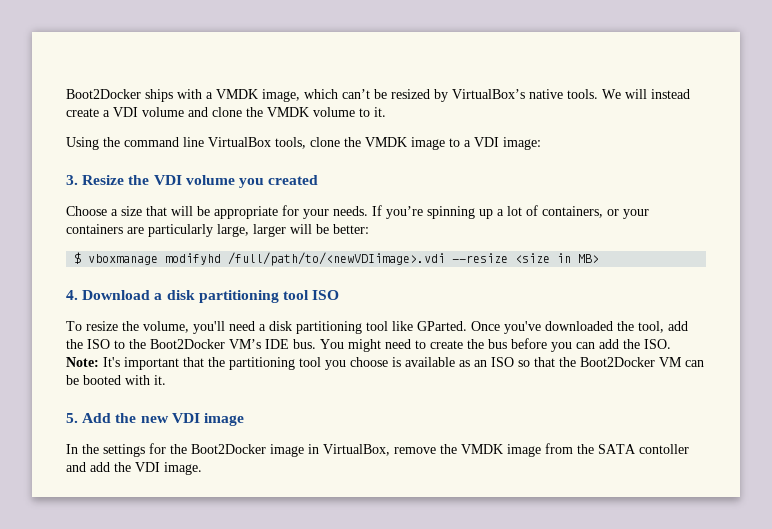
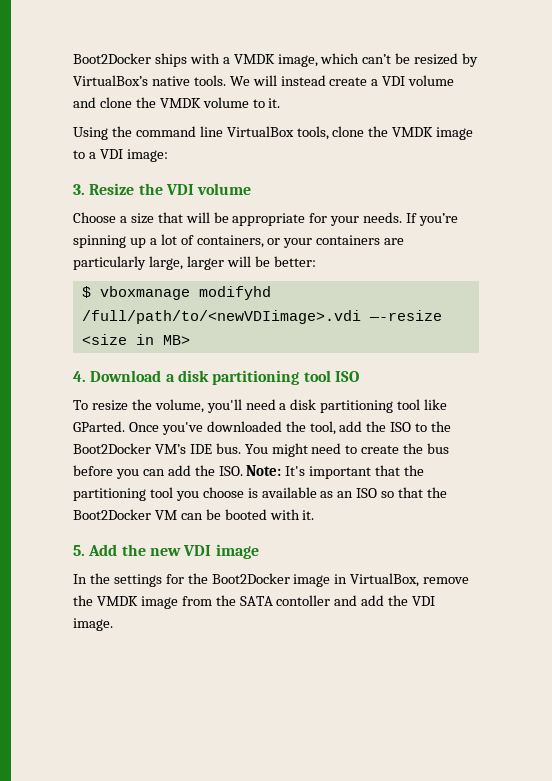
- 3. Resize the VDI volume you created
+ 3. Resize the VDI volume

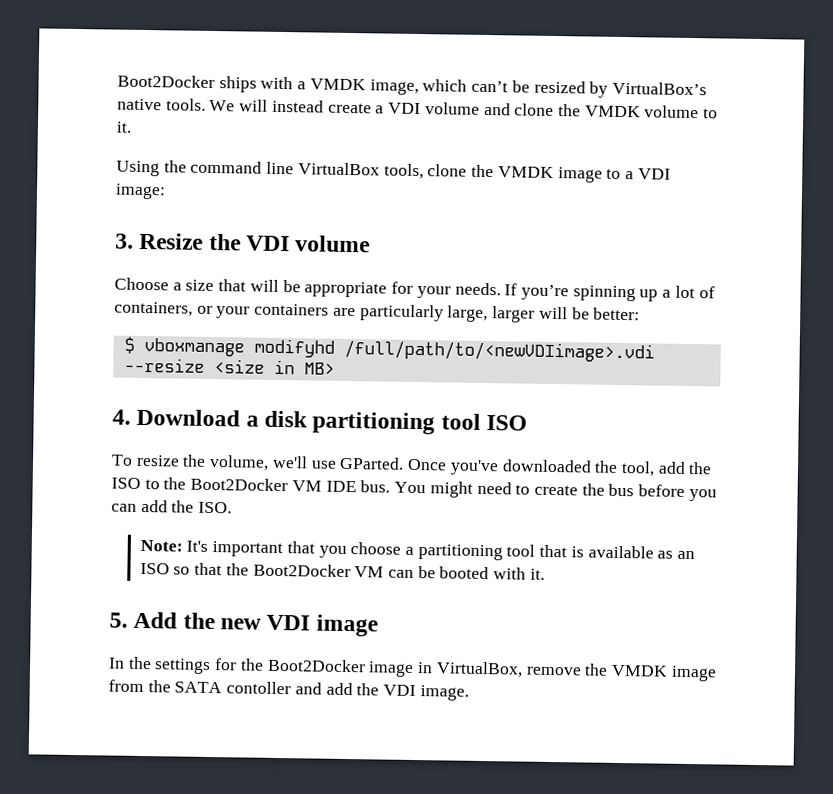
- $ vboxmanage modifyhd /full/path/to/<newVDIimage>.vdi —-resize <size in MB>
+ $ vboxmanage modifyhd /full/path/to/<newVDIimage>.vdi --resize <size in MB>
- To resize the volume, you'll need a disk partitioning tool like GParted.
+ To resize the volume, we'll use GParted.
- Once you've downloaded the tool, add the ISO to the Boot2Docker VM’s IDE bus.
+ Once you've downloaded the tool, add the ISO to the Boot2Docker VM IDE bus.
- You might need to create the bus before you can add the ISO. Note: It's important that the partitioning tool you choose is available as an ISO so that the Boot2Docker VM can be booted with it.
+ You might need to create the bus before you can add the ISO.
+ Note: It's important that you choose a partitioning tool that is available as an ISO so that the Boot2Docker VM can be booted with it.

